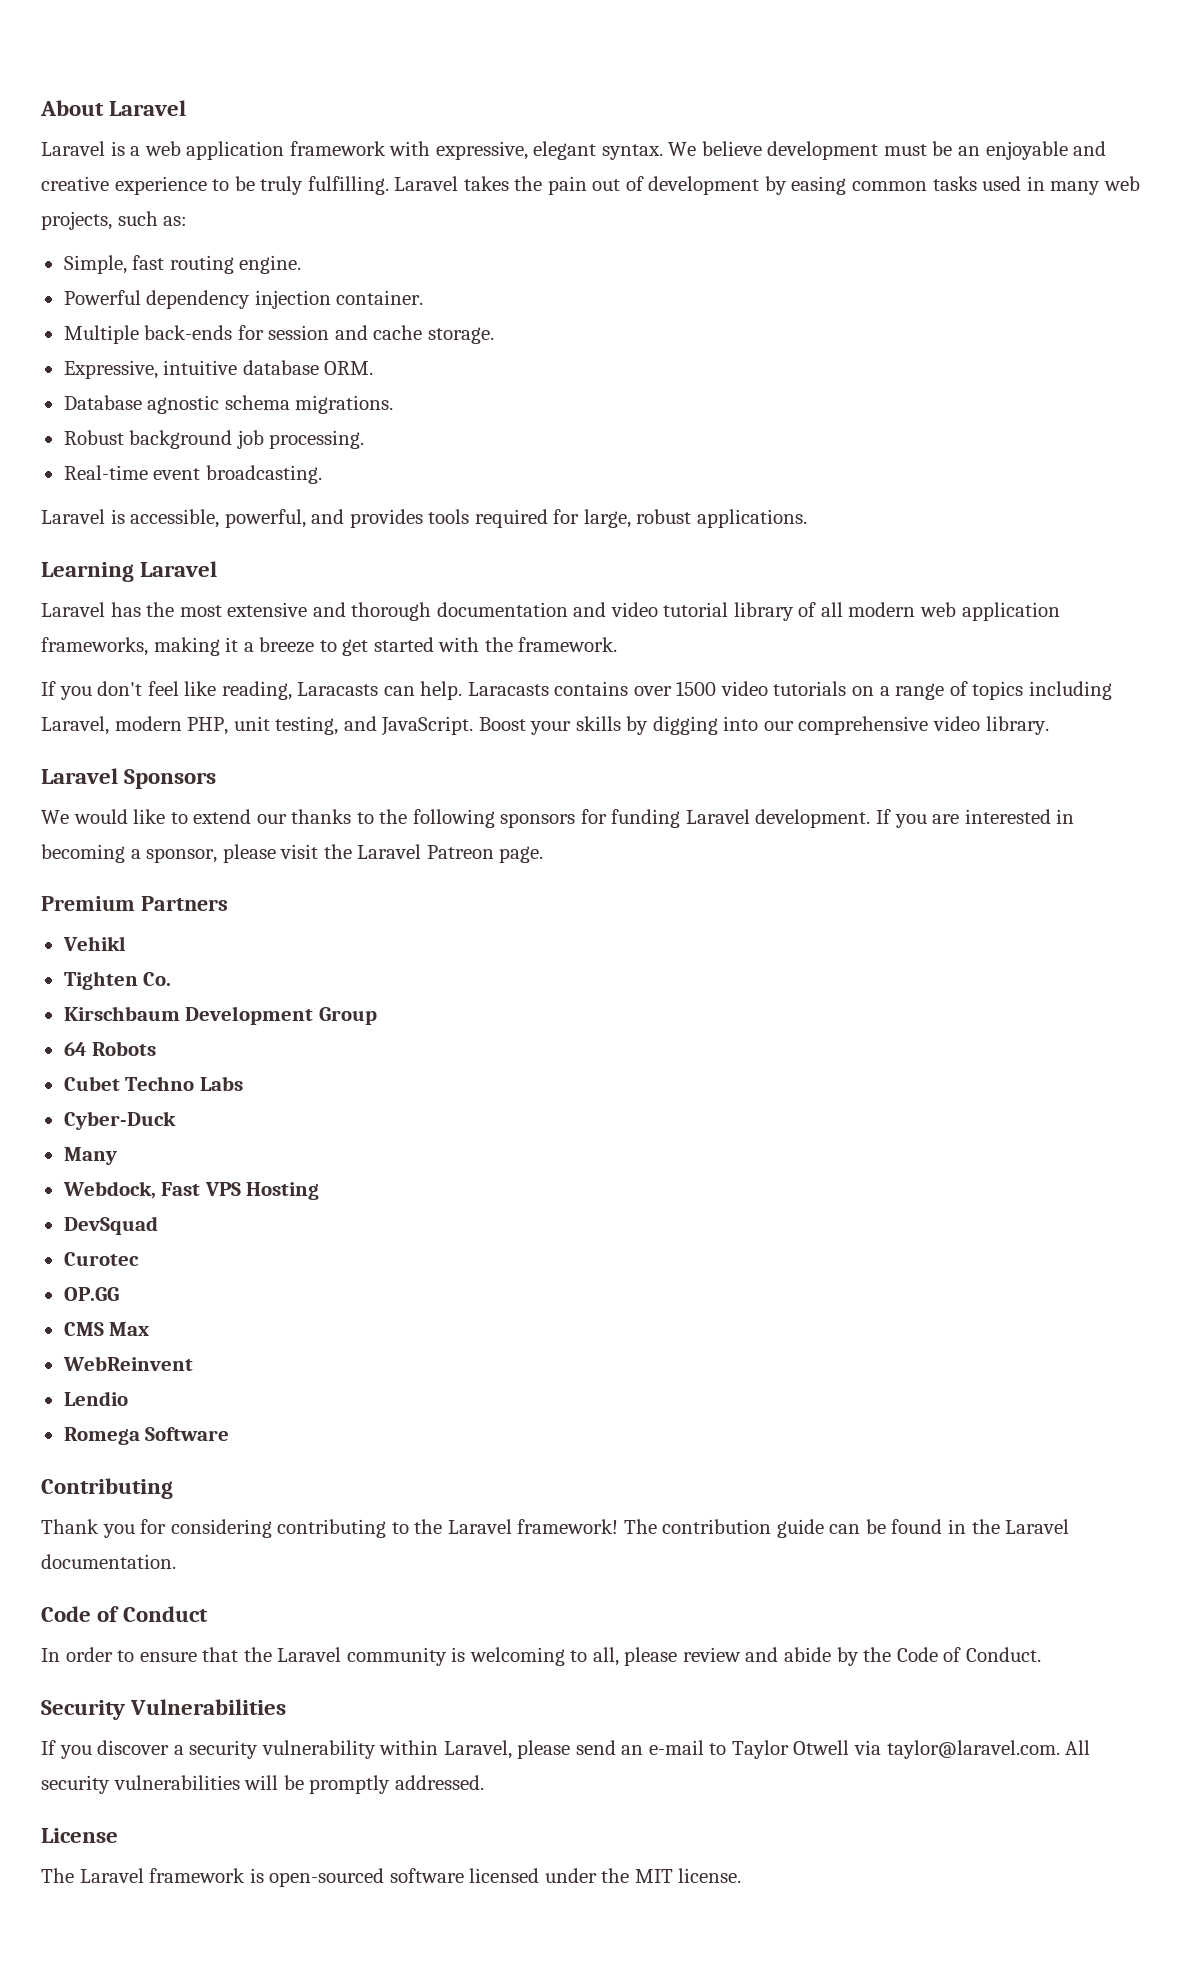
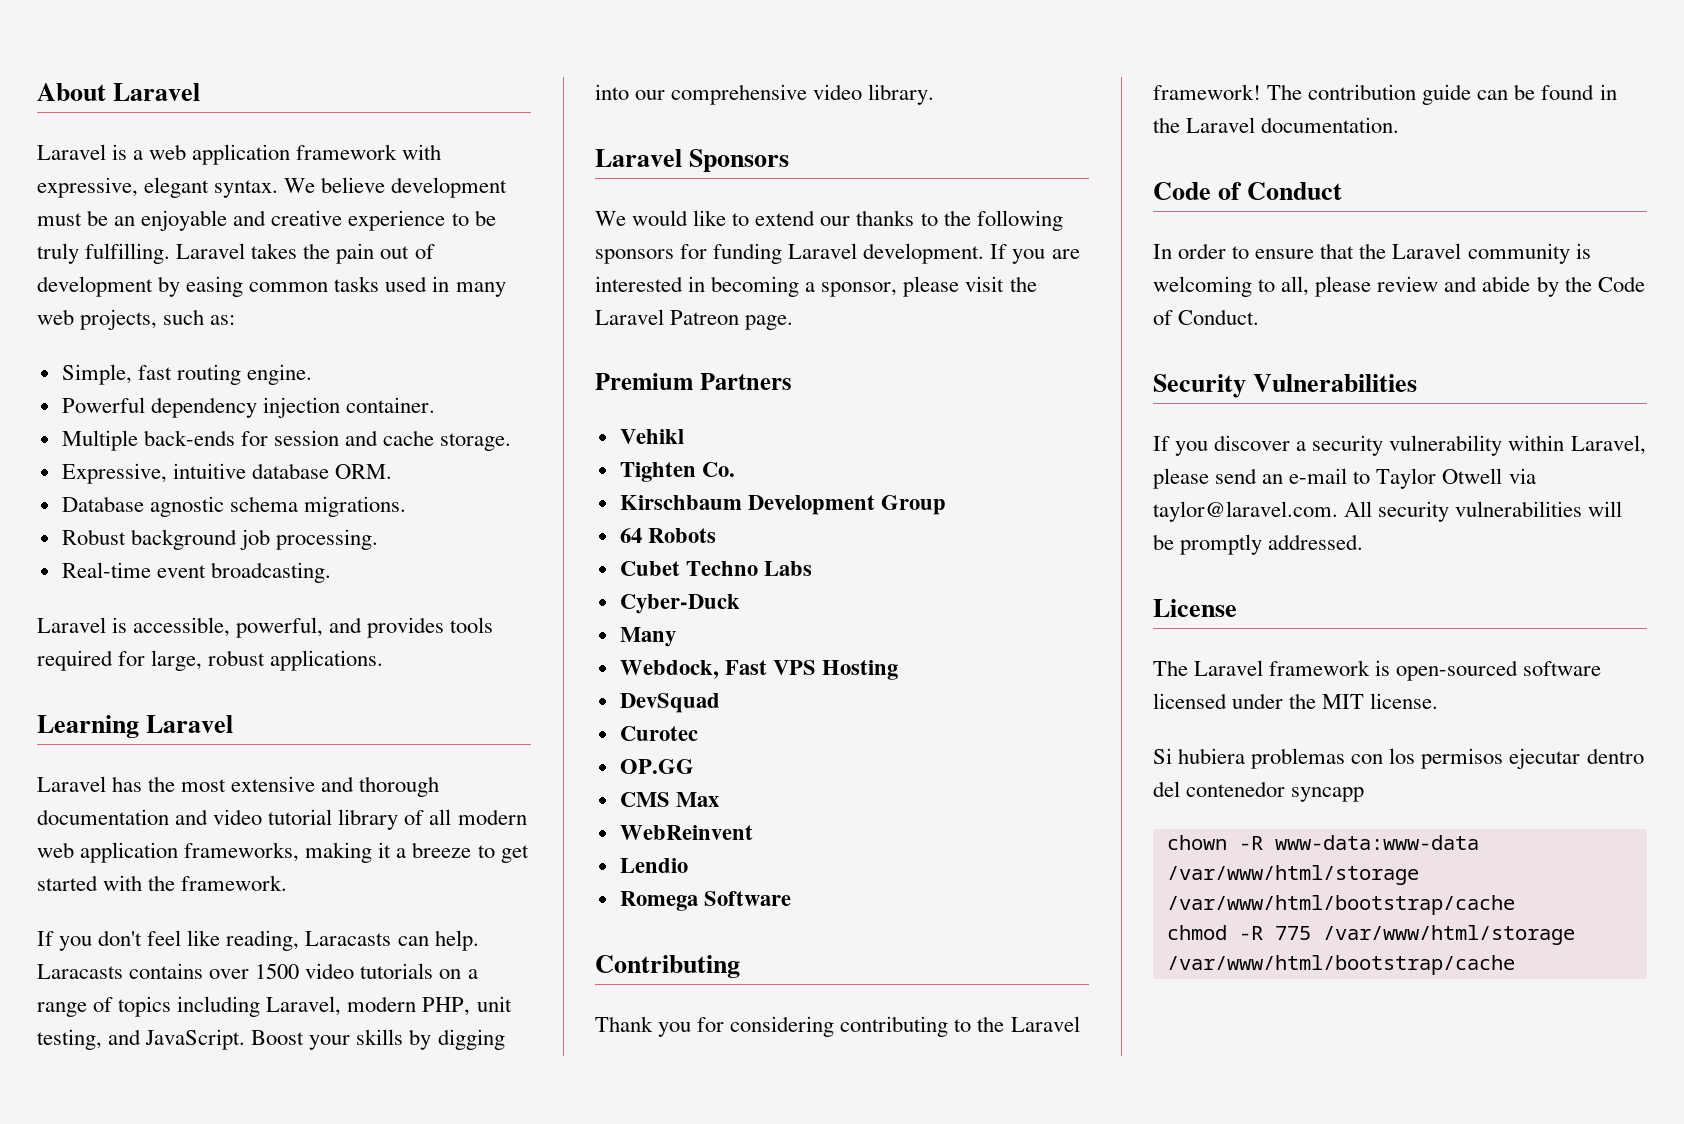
+ Si hubiera problemas con los permisos ejecutar dentro del contenedor syncapp
+ chown -R www-data:www-data /var/www/html/storage /var/www/html/bootstrap/cache
+ chmod -R 775 /var/www/html/storage /var/www/html/bootstrap/cache

